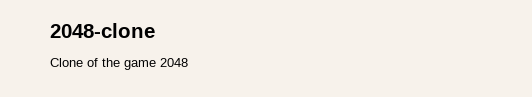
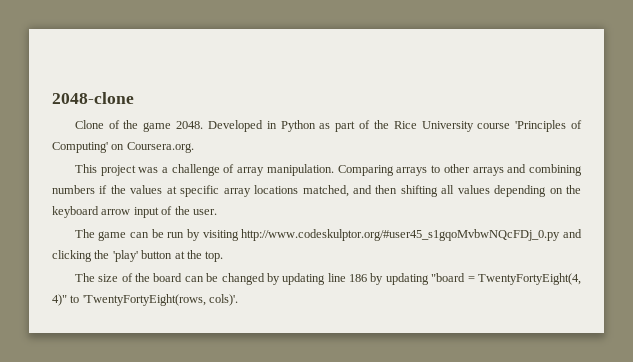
- Clone of the game 2048
+ Clone of the game 2048. Developed in Python as part of the Rice University course 'Principles of Computing' on Coursera.org.
+ This project was a challenge of array manipulation. Comparing arrays to other arrays and combining numbers if the values at specific array locations matched, and then shifting all values depending on the keyboard arrow input of the user.
+ The game can be run by visiting http://www.codeskulptor.org/#user45_s1gqoMvbwNQcFDj_0.py and clicking the 'play' button at the top.
+ The size of the board can be changed by updating line 186 by updating "board = TwentyFortyEight(4, 4)" to 'TwentyFortyEight(rows, cols)'.

